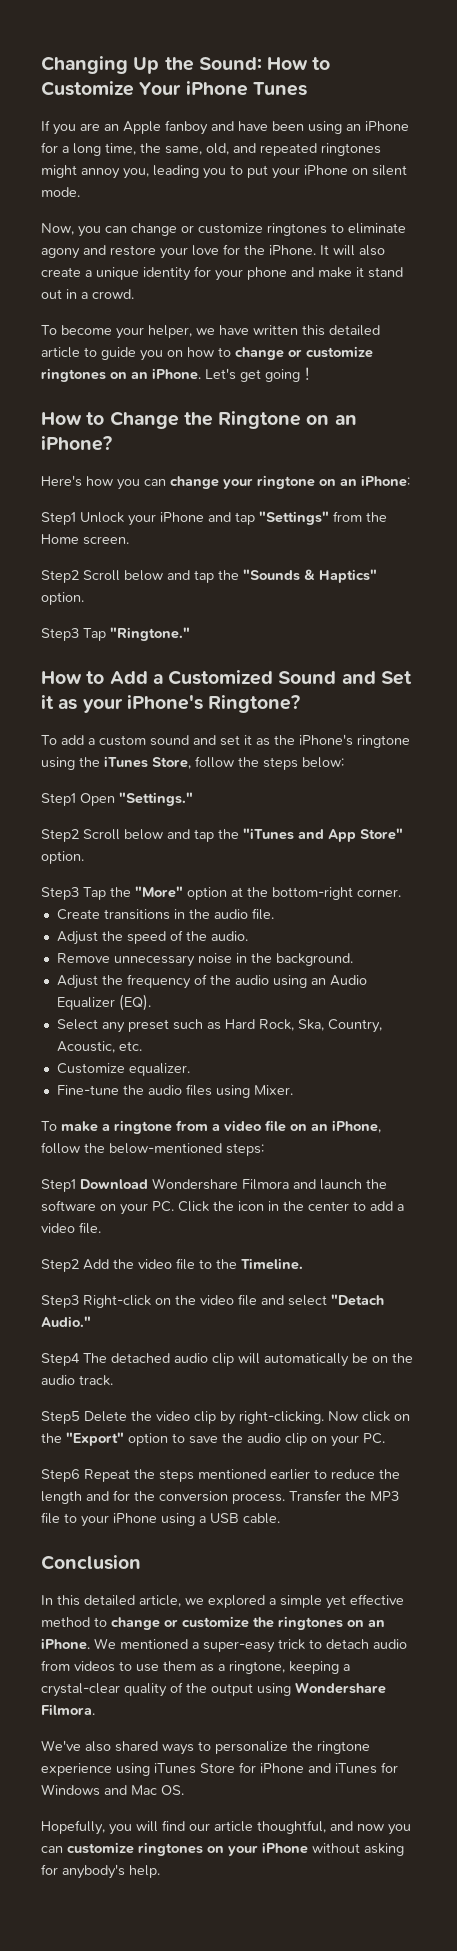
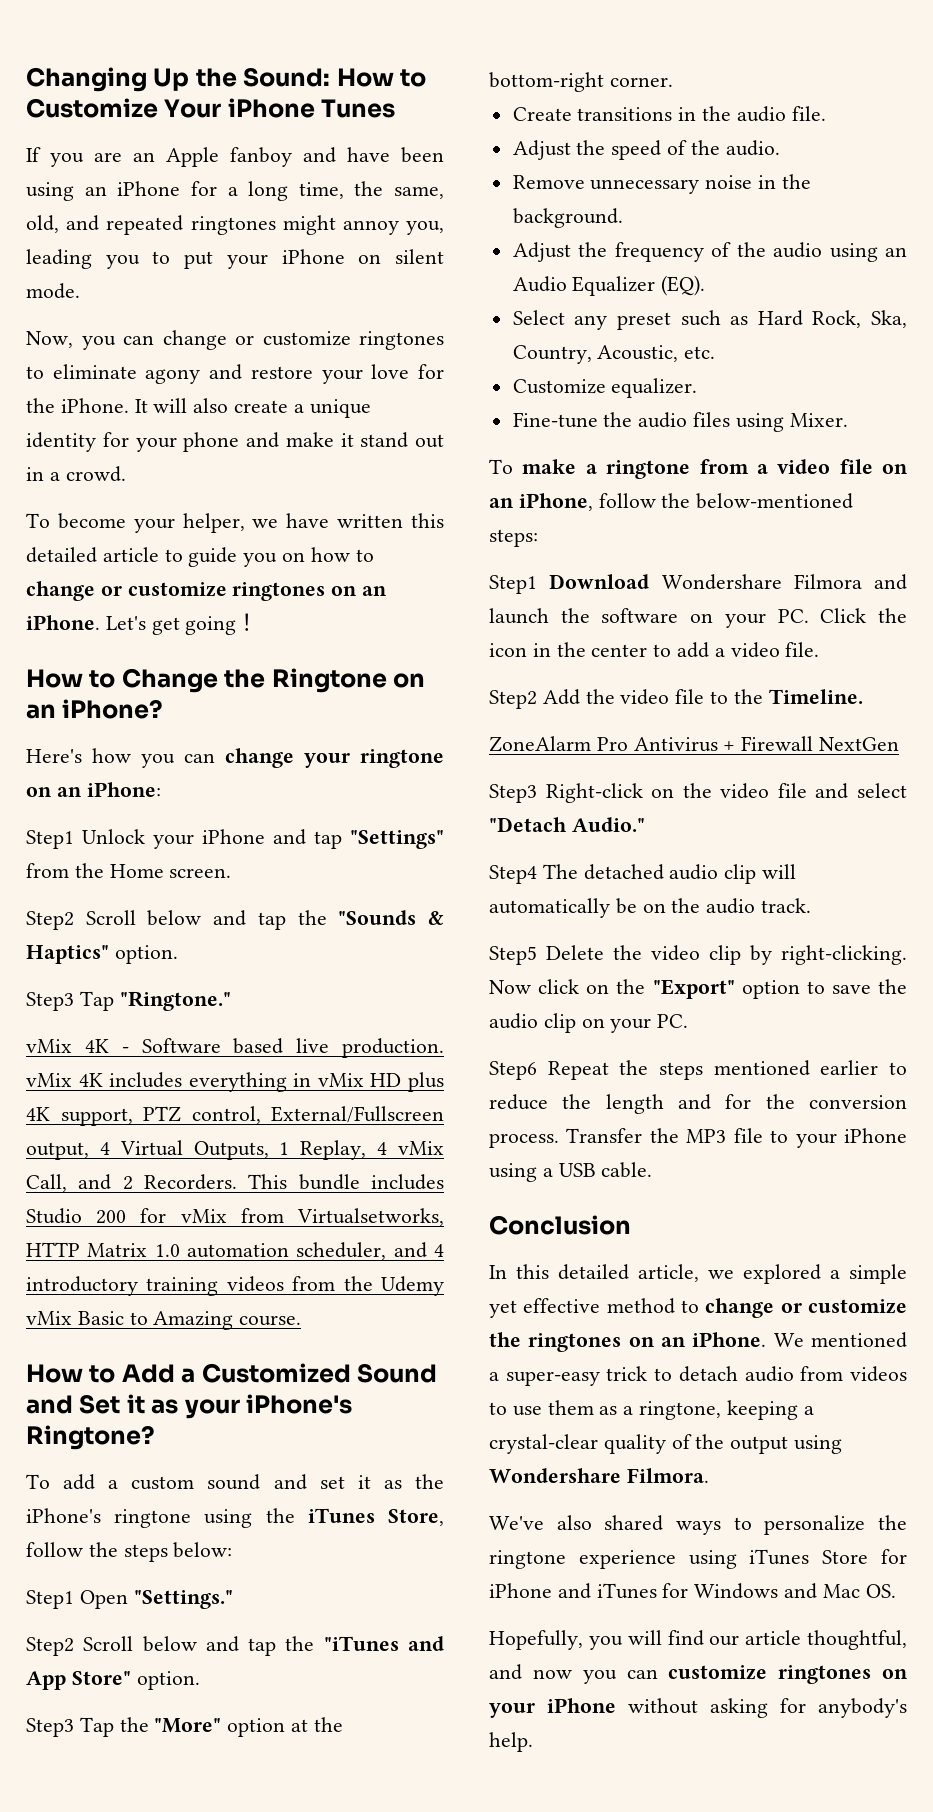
+ vMix 4K - Software based live production. vMix 4K includes everything in vMix HD plus 4K support, PTZ control, External/Fullscreen output, 4 Virtual Outputs, 1 Replay, 4 vMix Call, and 2 Recorders. This bundle includes Studio 200 for vMix from Virtualsetworks, HTTP Matrix 1.0 automation scheduler, and 4 introductory training videos from the Udemy vMix Basic to Amazing course.
+ ZoneAlarm Pro Antivirus + Firewall NextGen

